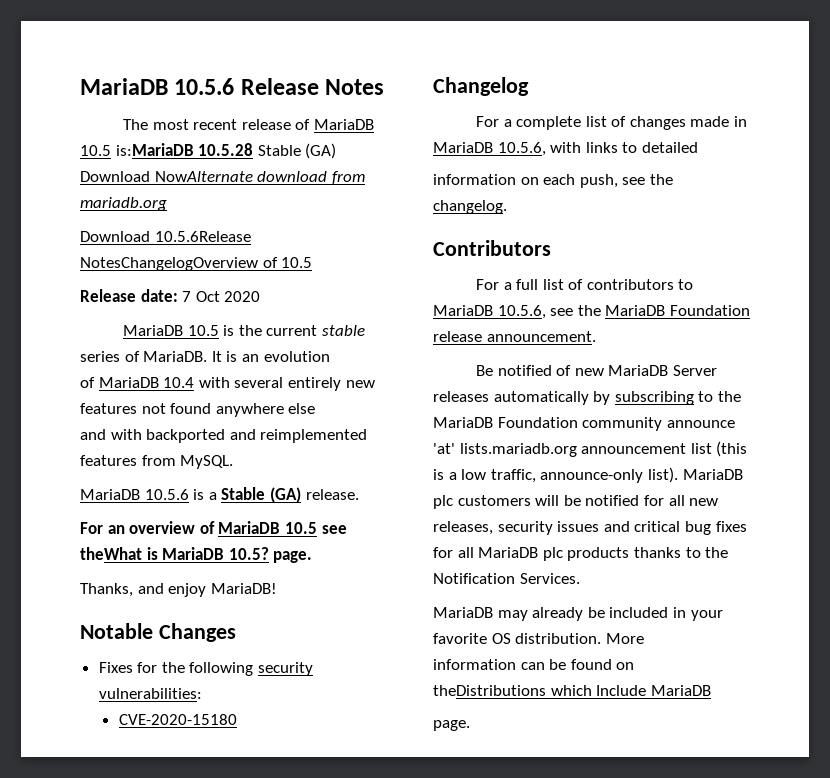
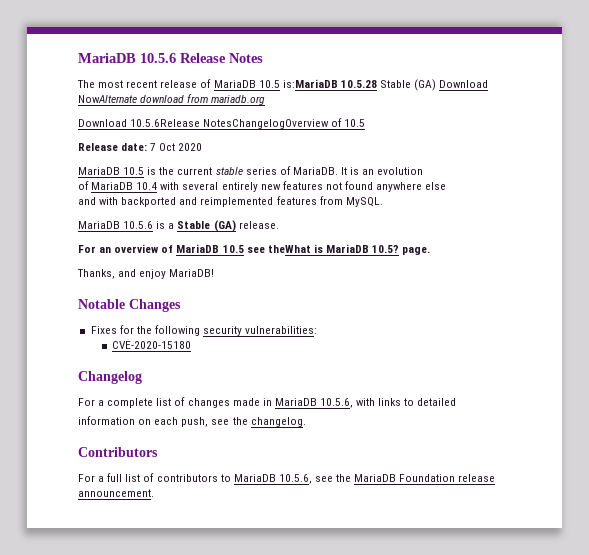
- Be notified of new MariaDB Server releases automatically by subscribing to the MariaDB Foundation community announce 'at' lists.mariadb.org announcement list (this is a low traffic, announce-only list). MariaDB plc customers will be notified for all new releases, security issues and critical bug fixes for all MariaDB plc products thanks to the Notification Services.
- MariaDB may already be included in your favorite OS distribution. More
- information can be found on theDistributions which Include MariaDB
- page.

